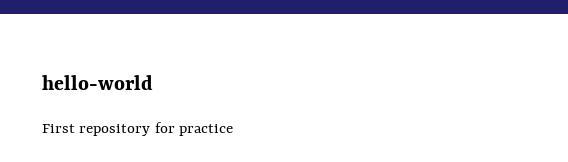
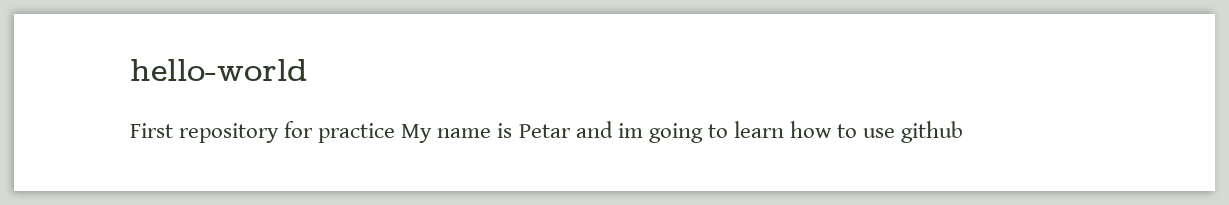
- First repository for practice
+ First repository for practice My name is Petar and im going to learn how to use github

